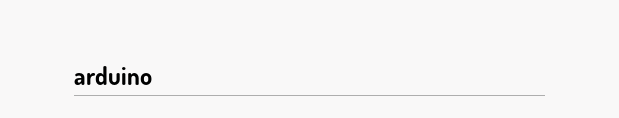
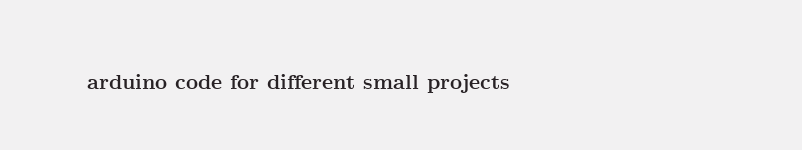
- arduino
+ arduino code for different small projects

